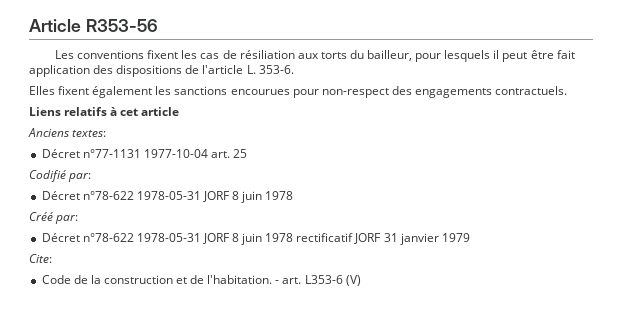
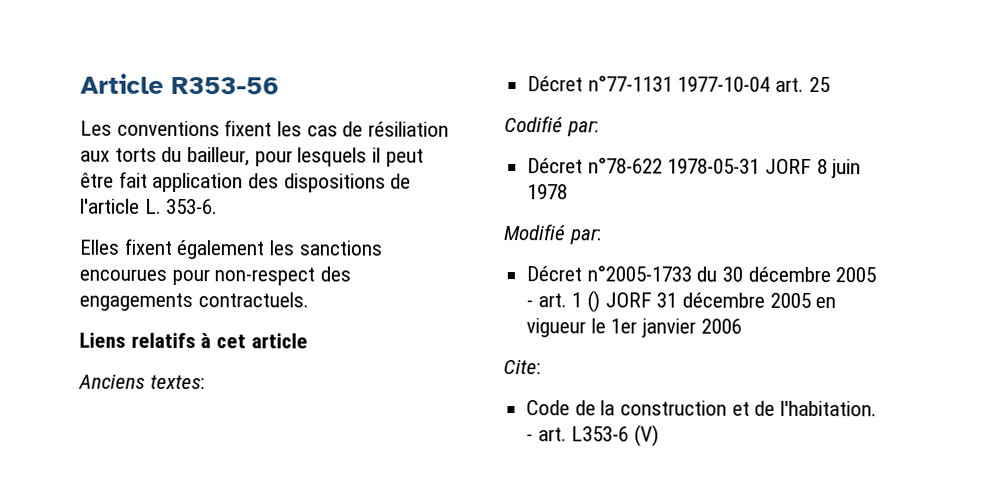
- Créé par:
- Décret n°78-622 1978-05-31 JORF 8 juin 1978 rectificatif JORF 31 janvier 1979
+ Modifié par:
+ Décret n°2005-1733 du 30 décembre 2005 - art. 1 () JORF 31 décembre 2005 en vigueur le 1er janvier 2006

